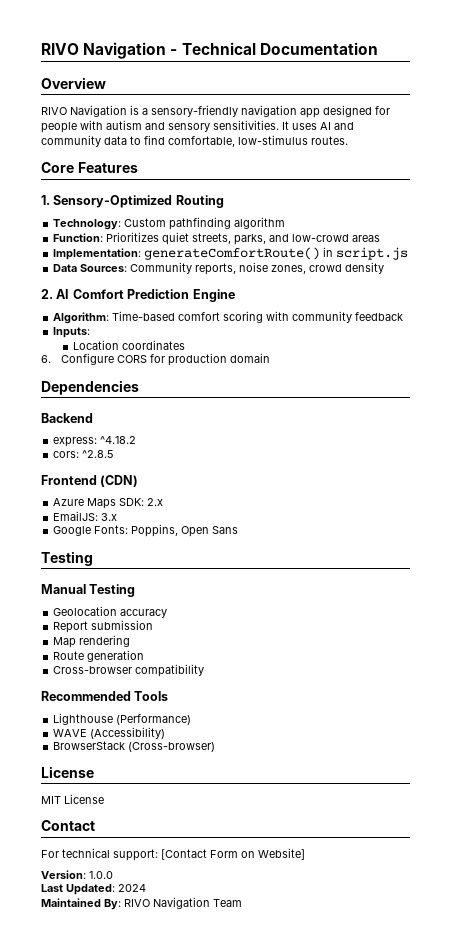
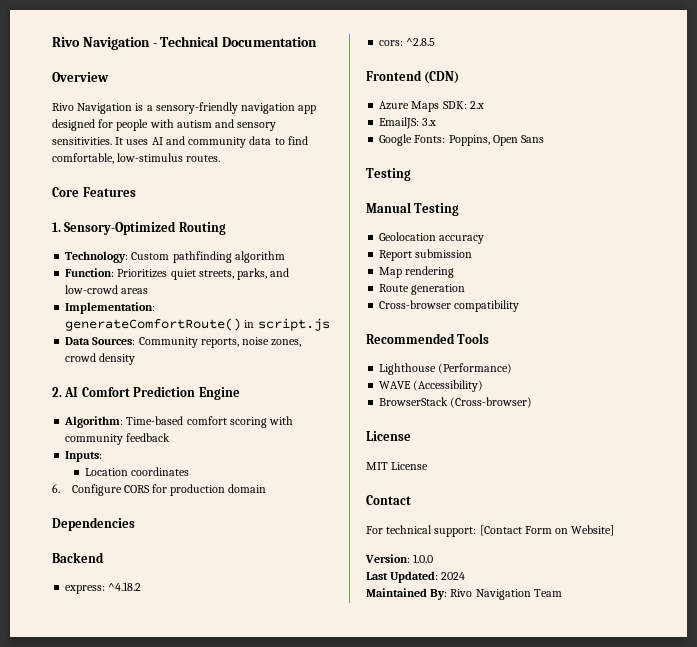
- RIVO Navigation - Technical Documentation
+ Rivo Navigation - Technical Documentation
- RIVO Navigation is a sensory-friendly navigation app designed for people with autism and sensory sensitivities.
+ Rivo Navigation is a sensory-friendly navigation app designed for people with autism and sensory sensitivities.
- Maintained By: RIVO Navigation Team
+ Maintained By: Rivo Navigation Team

